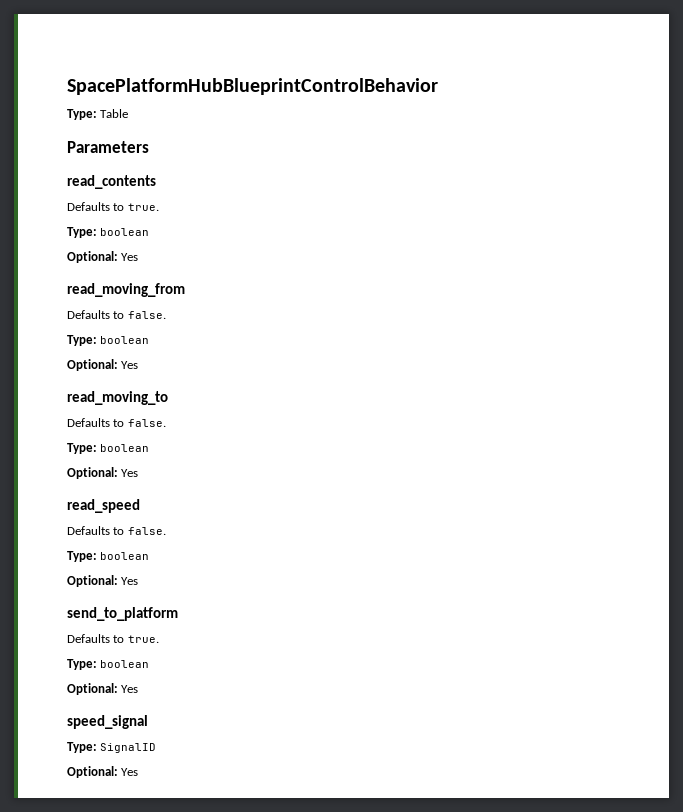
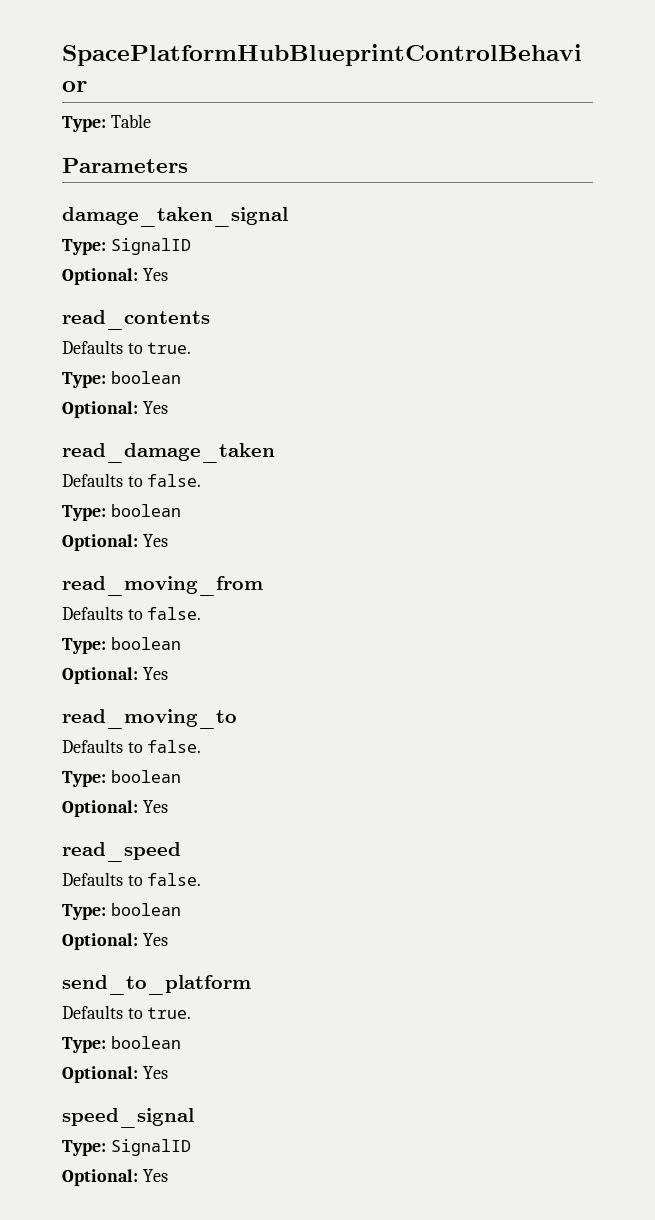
+ damage_taken_signal
+ Type: SignalID
+ Optional: Yes
+ read_damage_taken
+ Defaults to false.
+ Type: boolean
+ Optional: Yes

